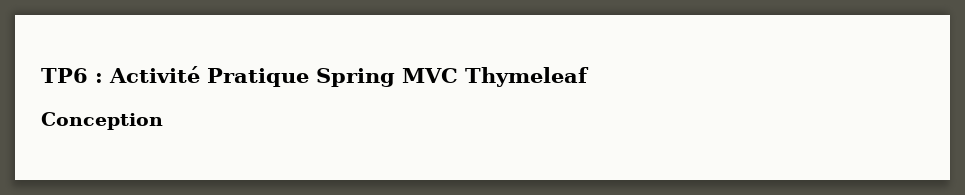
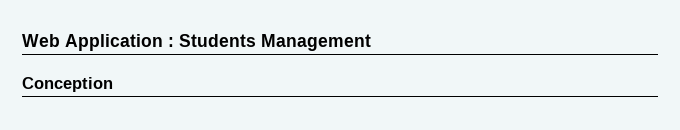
- TP6 : Activité Pratique Spring MVC Thymeleaf
+ Web Application : Students Management

